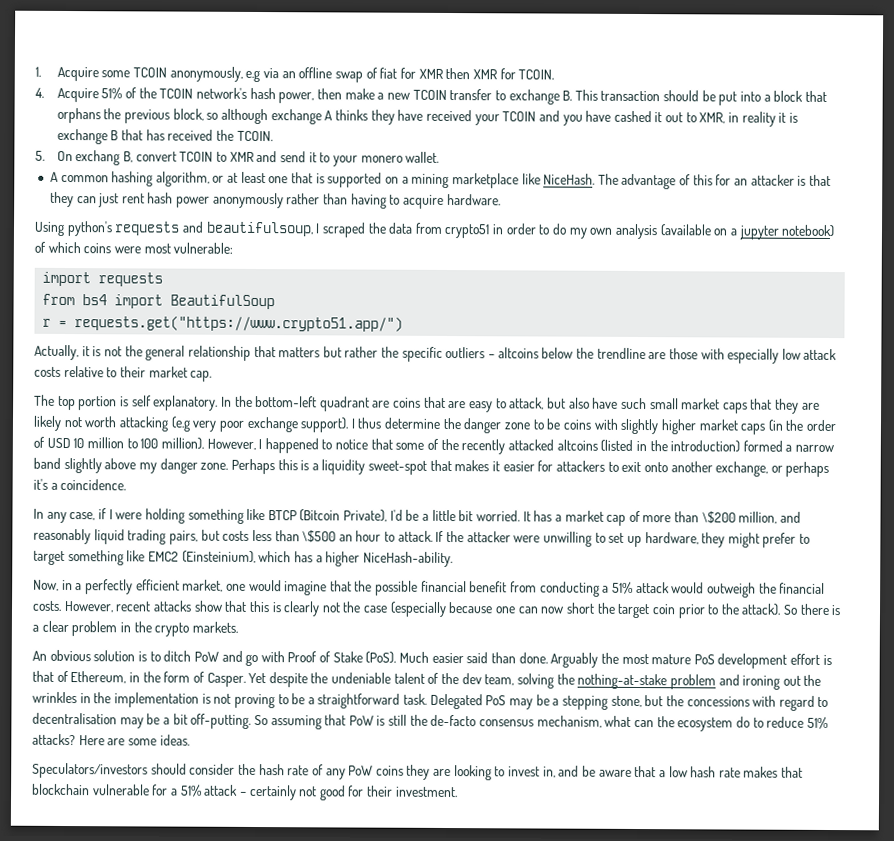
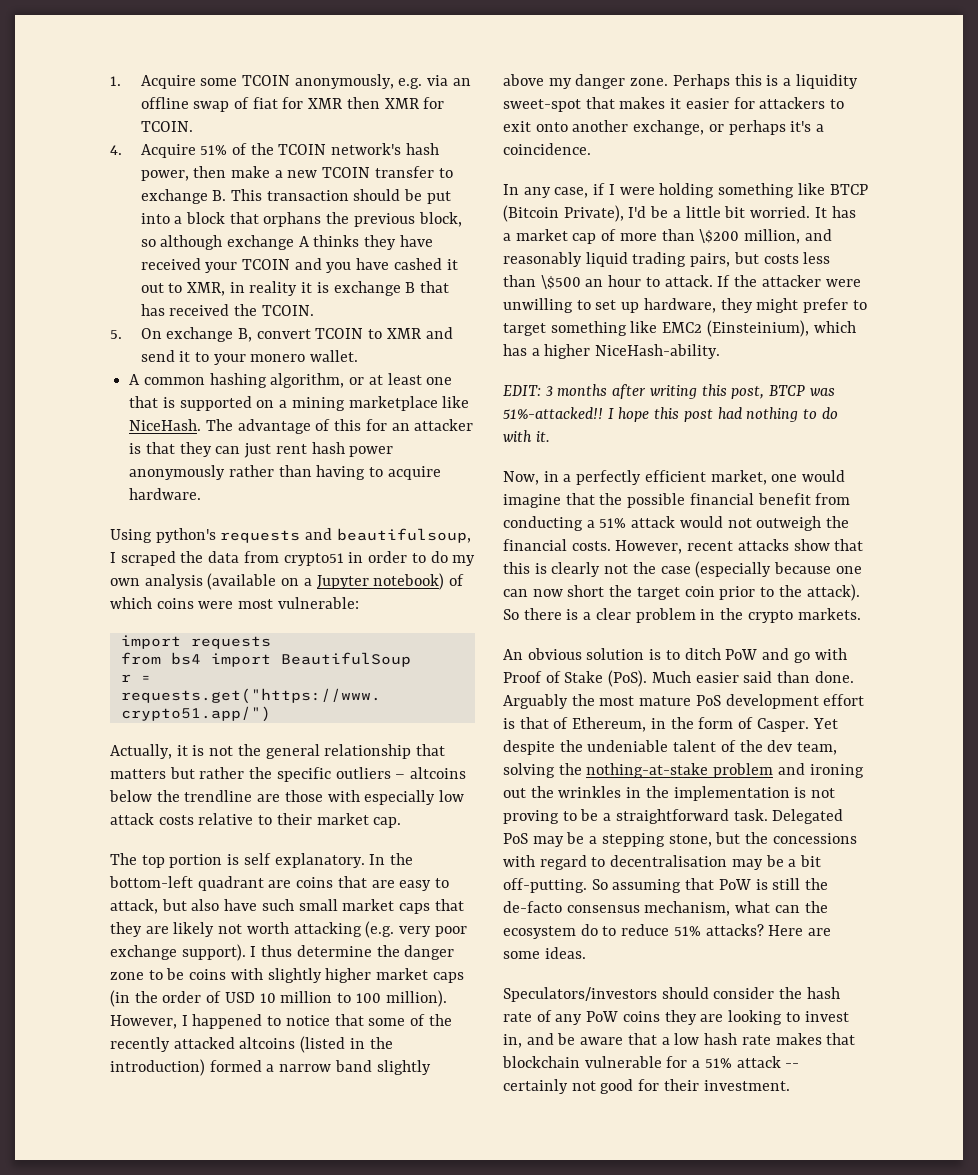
- 1. Acquire some TCOIN anonymously, e.g via an offline swap of fiat for XMR then XMR for TCOIN.
+ 1. Acquire some TCOIN anonymously, e.g. via an offline swap of fiat for XMR then XMR for TCOIN.
- 5. On exchang B, convert TCOIN to XMR and send it to your monero wallet.
+ 5. On exchange B, convert TCOIN to XMR and send it to your monero wallet.
- Using python's requests and beautifulsoup, I scraped the data from crypto51 in order to do my own analysis (available on a jupyter notebook) of which coins were most vulnerable:
+ Using python's requests and beautifulsoup, I scraped the data from crypto51 in order to do my own analysis (available on a Jupyter notebook) of which coins were most vulnerable:
- In the bottom-left quadrant are coins that are easy to attack, but also have such small market caps that they are likely not worth attacking (e.g very poor exchange support).
+ In the bottom-left quadrant are coins that are easy to attack, but also have such small market caps that they are likely not worth attacking (e.g. very poor exchange support).
+ EDIT: 3 months after writing this post, BTCP was 51%-attacked!! I hope this post had nothing to do with it.
- Now, in a perfectly efficient market, one would imagine that the possible financial benefit from conducting a 51% attack would outweigh the financial costs.
+ Now, in a perfectly efficient market, one would imagine that the possible financial benefit from conducting a 51% attack would not outweigh the financial costs.
- Speculators/investors should consider the hash rate of any PoW coins they are looking to invest in, and be aware that a low hash rate makes that blockchain vulnerable for a 51% attack – certainly not good for their investment.
+ Speculators/investors should consider the hash rate of any PoW coins they are looking to invest in, and be aware that a low hash rate makes that blockchain vulnerable for a 51% attack -- certainly not good for their investment.

